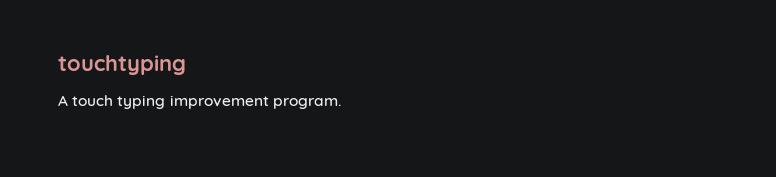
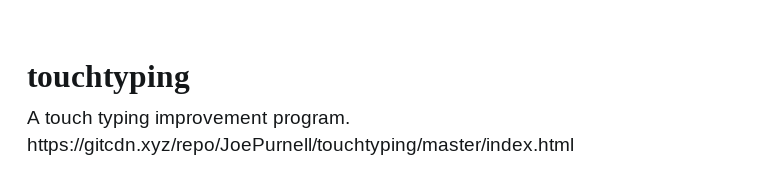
- A touch typing improvement program.
+ A touch typing improvement program. https://gitcdn.xyz/repo/JoePurnell/touchtyping/master/index.html

